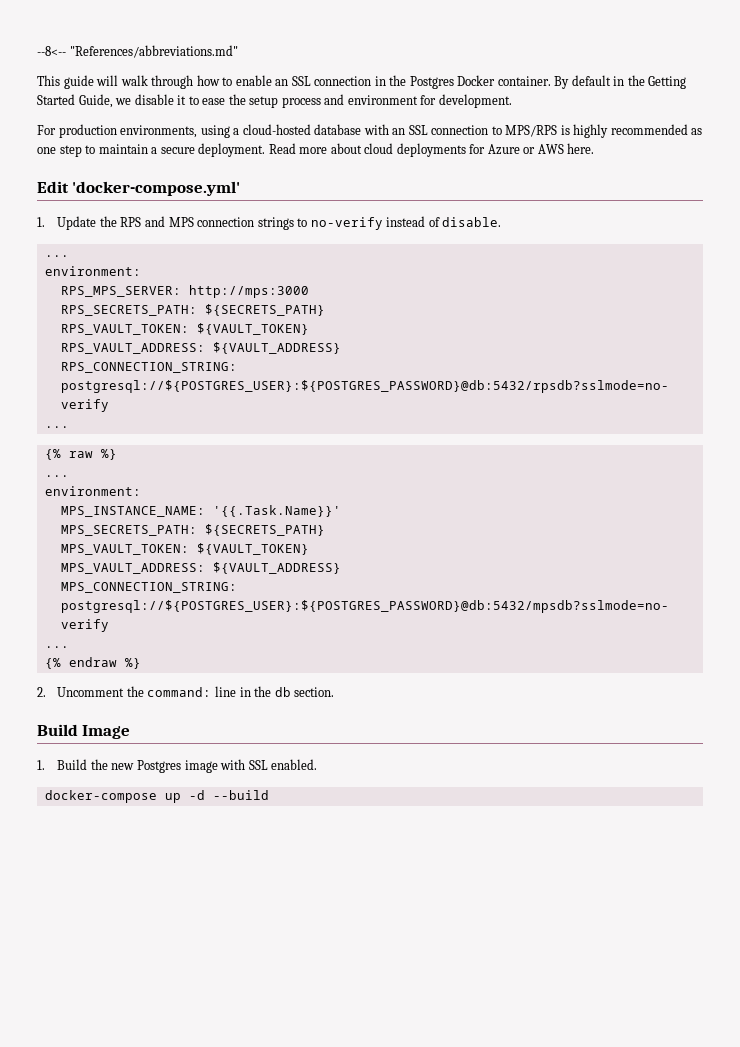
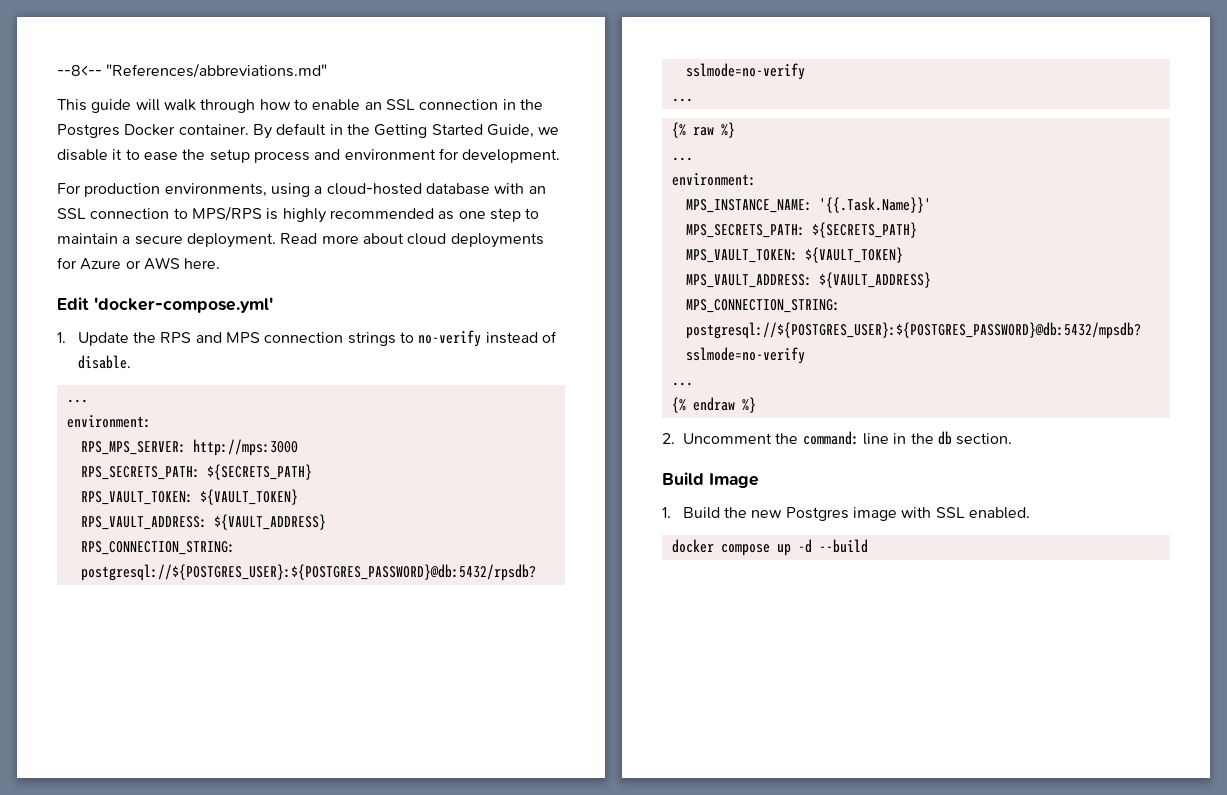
- docker-compose up -d --build
+ docker compose up -d --build

